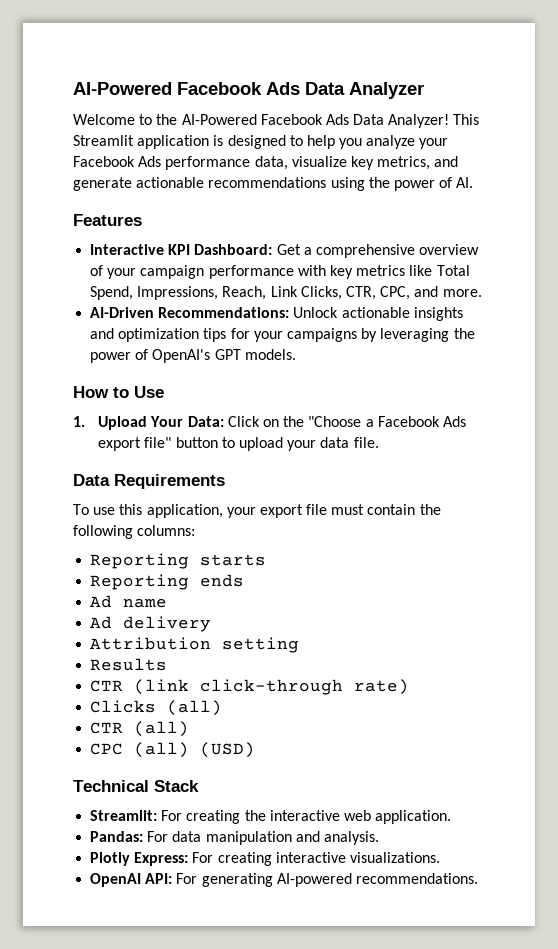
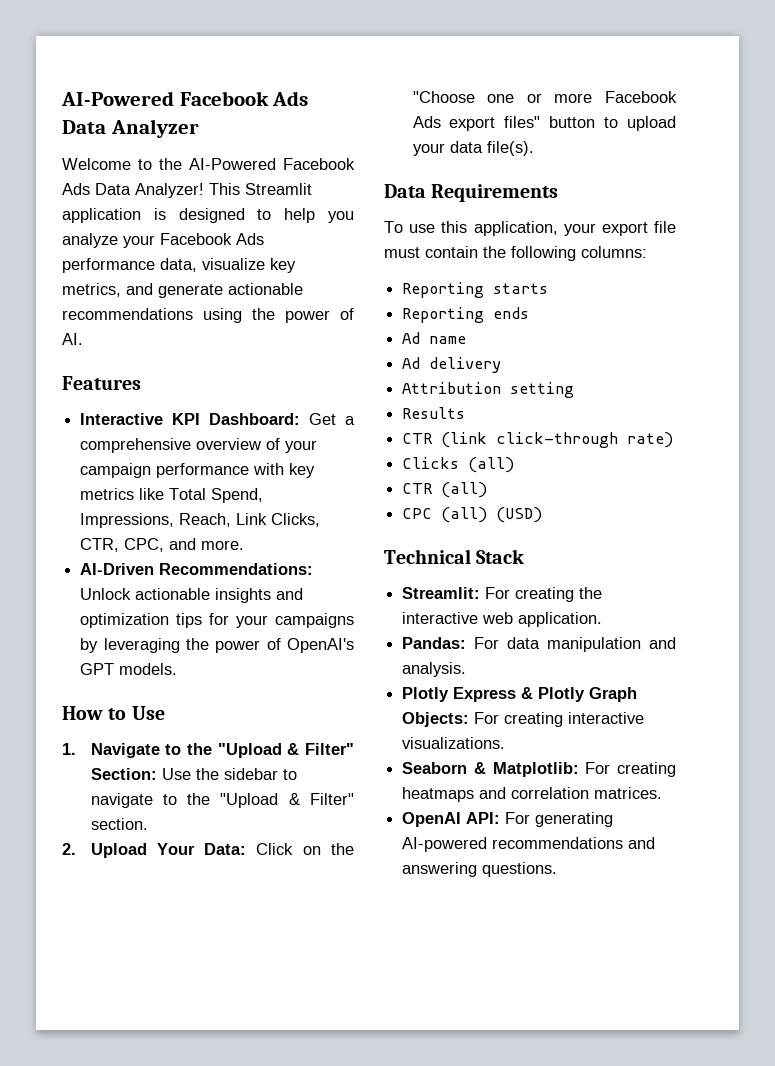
- 1. Upload Your Data: Click on the "Choose a Facebook Ads export file" button to upload your data file.
+ 1. Navigate to the "Upload & Filter" Section: Use the sidebar to navigate to the "Upload & Filter" section.
+ 2. Upload Your Data: Click on the "Choose one or more Facebook Ads export files" button to upload your data file(s).
- Plotly Express: For creating interactive visualizations.
+ Plotly Express & Plotly Graph Objects: For creating interactive visualizations.
+ Seaborn & Matplotlib: For creating heatmaps and correlation matrices.
- OpenAI API: For generating AI-powered recommendations.
+ OpenAI API: For generating AI-powered recommendations and answering questions.

